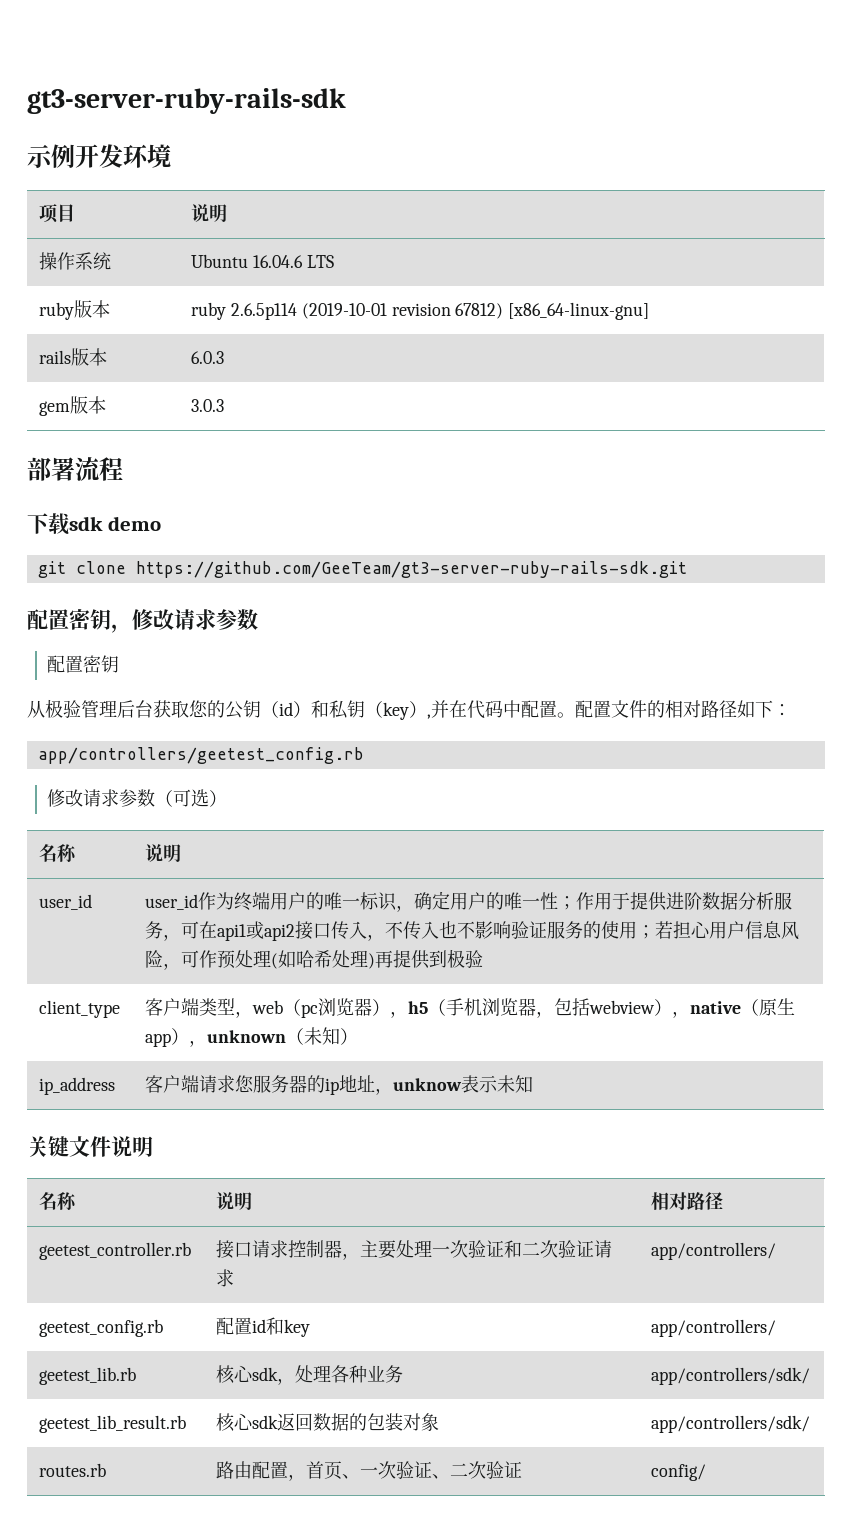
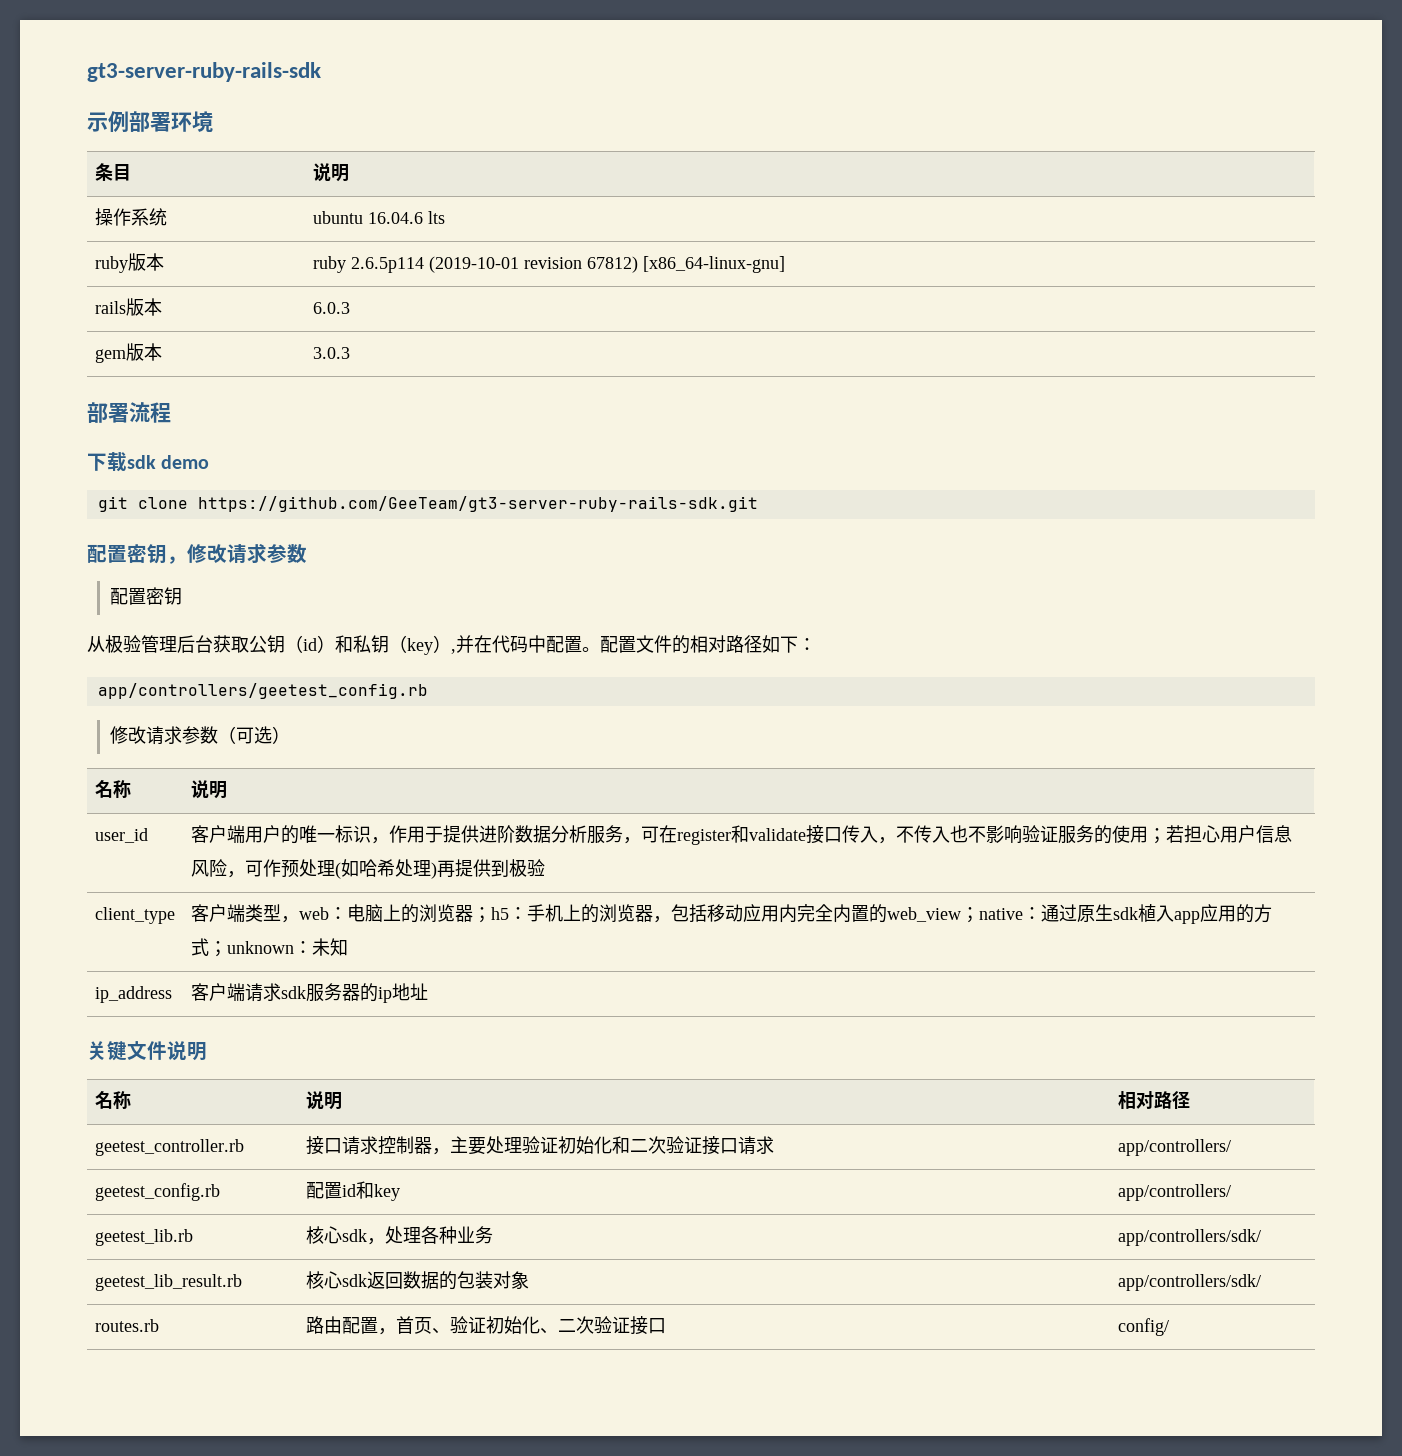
- 示例开发环境
+ 示例部署环境
- 项目 | 说明
+ 条目 | 说明
- 操作系统 | Ubuntu 16.04.6 LTS
+ 操作系统 | ubuntu 16.04.6 lts
- 从极验管理后台获取您的公钥（id）和私钥（key）,并在代码中配置。
+ 从极验管理后台获取公钥（id）和私钥（key）,并在代码中配置。
- user_id作为终端用户的唯一标识，确定用户的唯一性；作用于提供进阶数据分析服务，可在api1或api2接口传入，不传入也不影响验证服务的使用；若担心用户信息风险，可作预处理(如哈希处理)再提供到极验
+ 客户端用户的唯一标识，作用于提供进阶数据分析服务，可在register和validate接口传入，不传入也不影响验证服务的使用；若担心用户信息风险，可作预处理(如哈希处理)再提供到极验
- client_type | 客户端类型，web（pc浏览器），h5（手机浏览器，包括webview），native（原生app），unknown（未知）
+ client_type | 客户端类型，web：电脑上的浏览器；h5：手机上的浏览器，包括移动应用内完全内置的web_view；native：通过原生sdk植入app应用的方式；unknown：未知
- ip_address | 客户端请求您服务器的ip地址，unknow表示未知
+ ip_address | 客户端请求sdk服务器的ip地址
- geetest_controller.rb | 接口请求控制器，主要处理一次验证和二次验证请求 | app/controllers/
+ geetest_controller.rb | 接口请求控制器，主要处理验证初始化和二次验证接口请求 | app/controllers/
- routes.rb | 路由配置，首页、一次验证、二次验证 | config/
+ routes.rb | 路由配置，首页、验证初始化、二次验证接口 | config/

